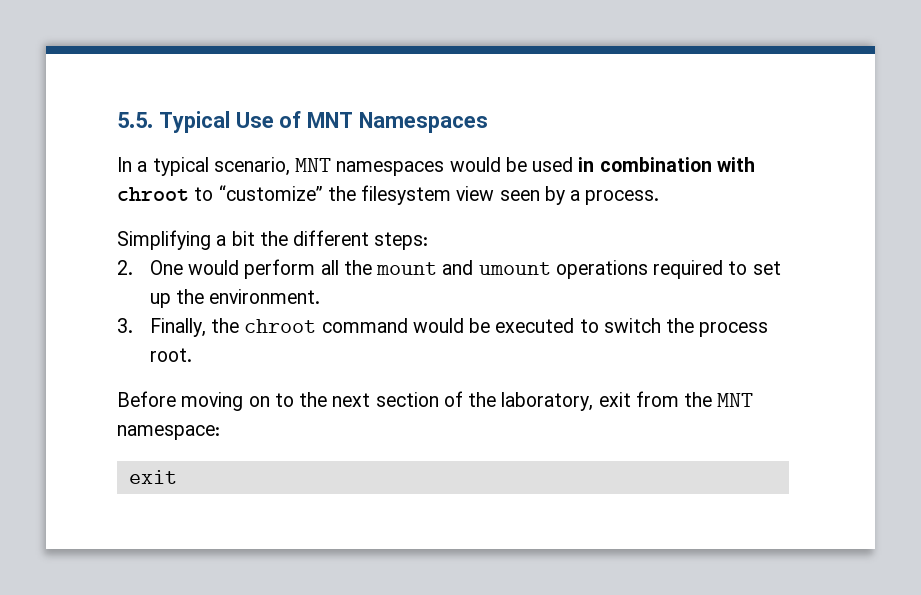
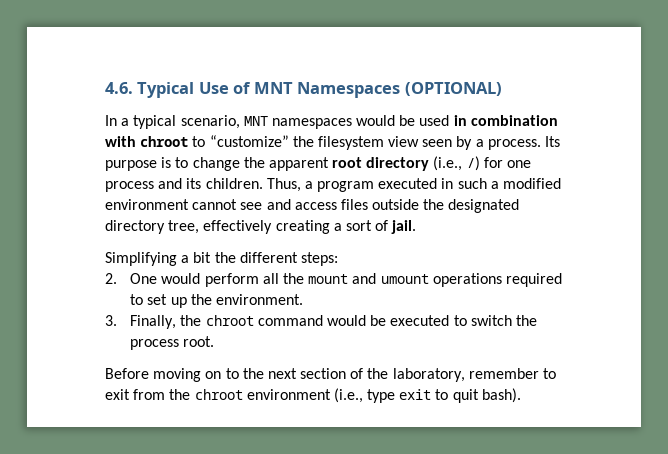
- 5.5. Typical Use of MNT Namespaces
+ 4.6. Typical Use of MNT Namespaces (OPTIONAL)
+ Its purpose is to change the apparent root directory (i.e., /) for one process and its children. Thus, a program executed in such a modified environment cannot see and access files outside the designated directory tree, effectively creating a sort of jail.
- Before moving on to the next section of the laboratory, exit from the MNT namespace:
- exit
+ Before moving on to the next section of the laboratory, remember to exit from the chroot environment (i.e., type exit to quit bash).

